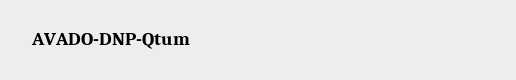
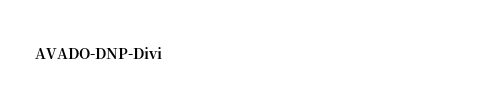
- AVADO-DNP-Qtum
+ AVADO-DNP-Divi

